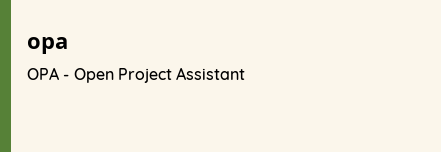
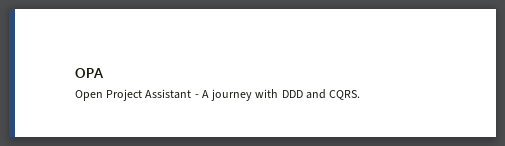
- opa
- OPA - Open Project Assistant
+ OPA
+ Open Project Assistant - A journey with DDD and CQRS.

